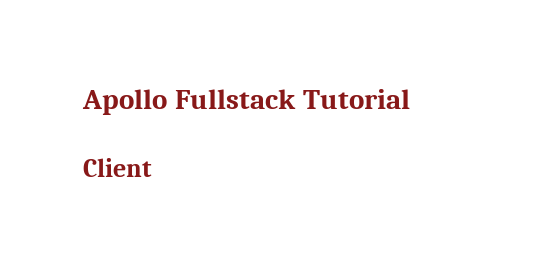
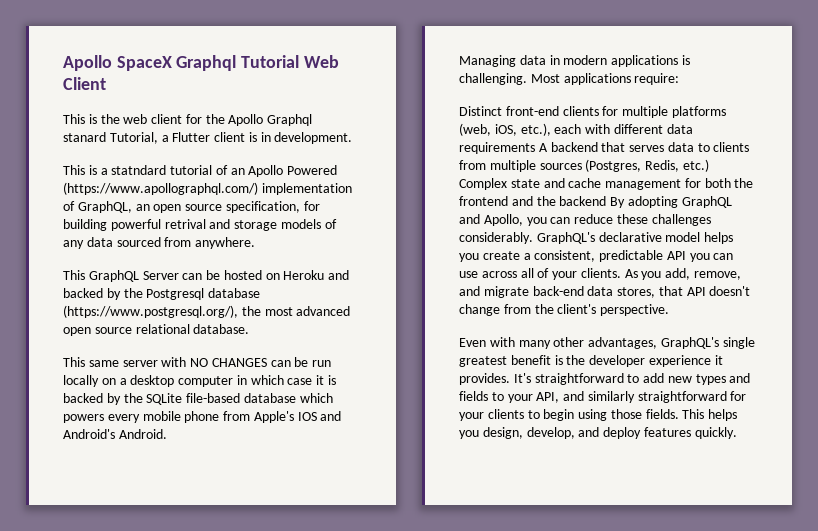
- Apollo Fullstack Tutorial
- Client
+ Apollo SpaceX Graphql Tutorial Web Client
+ This is the web client for the Apollo Graphql stanard Tutorial, a Flutter client is in development.
+ This is a statndard tutorial of an Apollo Powered (https://www.apollographql.com/) implementation of GraphQL, an open source specification, for building powerful retrival and storage models of any data sourced from anywhere.
+ This GraphQL Server can be hosted on Heroku and backed by the Postgresql database (https://www.postgresql.org/), the most advanced open source relational database.
+ This same server with NO CHANGES can be run locally on a desktop computer in which case it is backed by the SQLite file-based database which powers every mobile phone from Apple's IOS and Android's Android.
+ Managing data in modern applications is challenging. Most applications require:
+ Distinct front-end clients for multiple platforms (web, iOS, etc.), each with different data requirements A backend that serves data to clients from multiple sources (Postgres, Redis, etc.) Complex state and cache management for both the frontend and the backend By adopting GraphQL and Apollo, you can reduce these challenges considerably. GraphQL's declarative model helps you create a consistent, predictable API you can use across all of your clients. As you add, remove, and migrate back-end data stores, that API doesn't change from the client's perspective.
+ Even with many other advantages, GraphQL's single greatest benefit is the developer experience it provides. It's straightforward to add new types and fields to your API, and similarly straightforward for your clients to begin using those fields. This helps you design, develop, and deploy features quickly.

